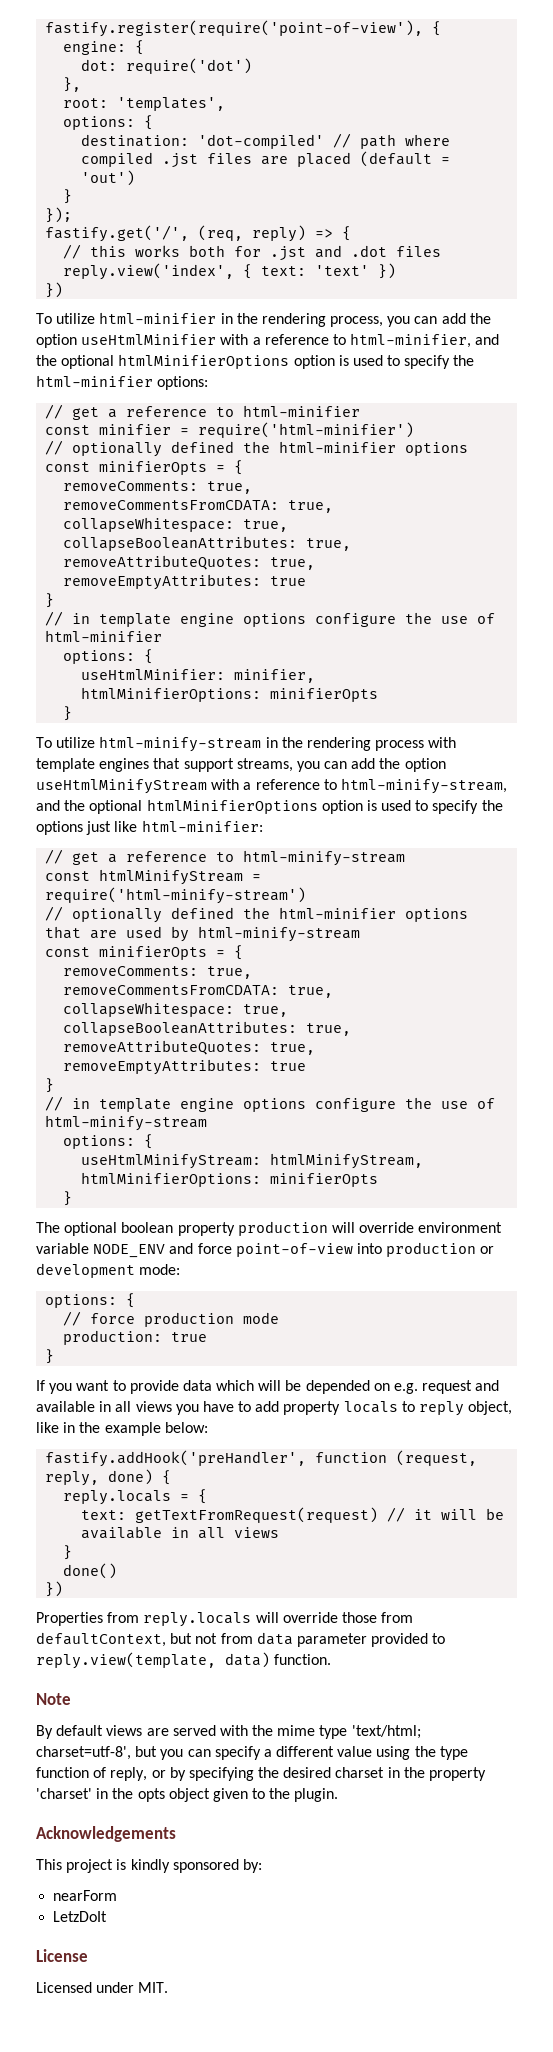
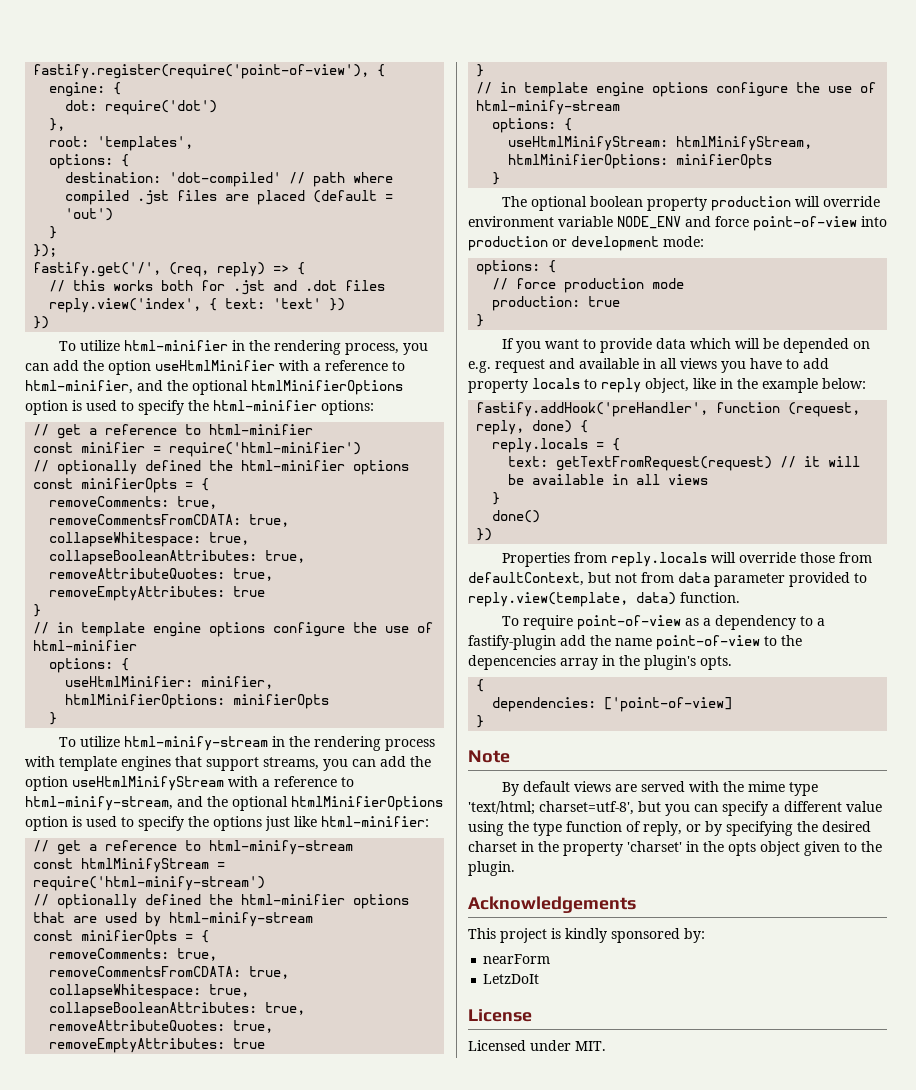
+ To require point-of-view as a dependency to a fastify-plugin add the name point-of-view to the depencencies array in the plugin's opts.
+ {
+ dependencies: ['point-of-view]
+ }

